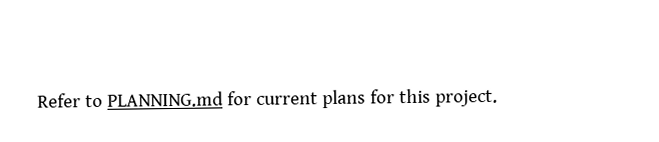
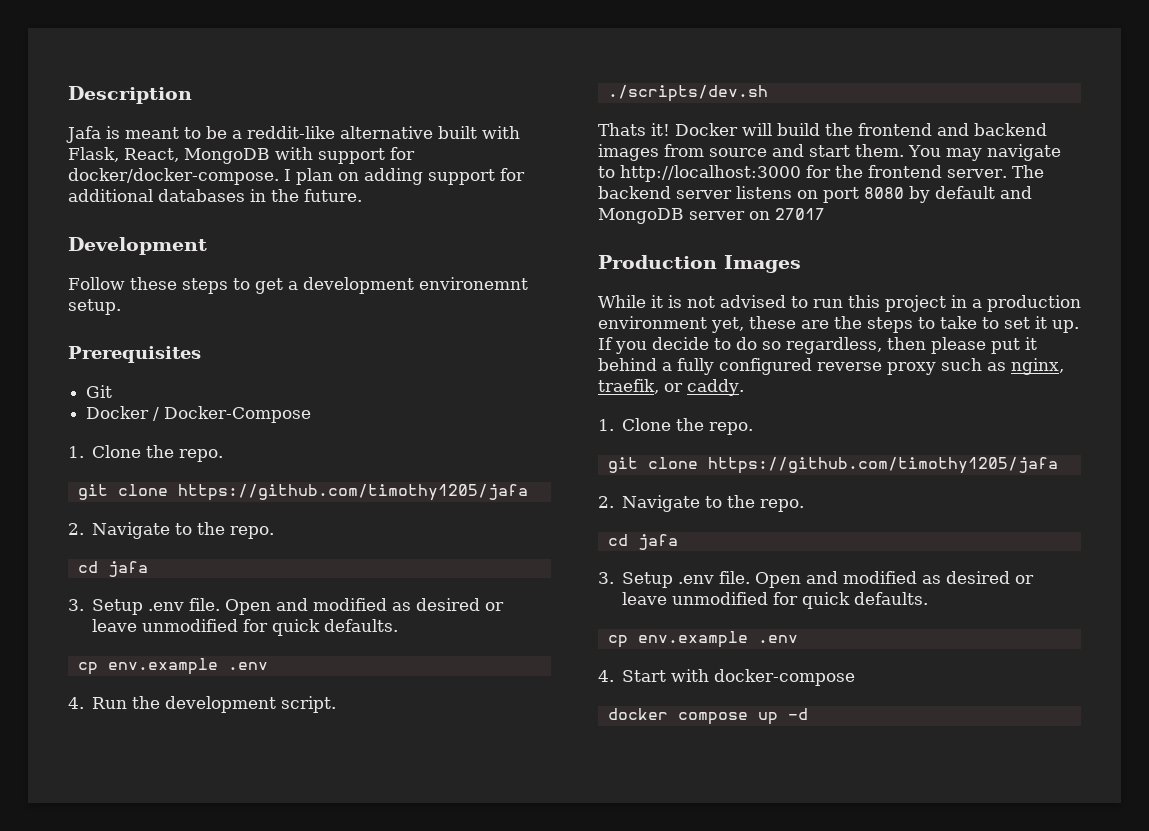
- Refer to PLANNING.md for current plans for this project.
+ Description
+ Jafa is meant to be a reddit-like alternative built with Flask, React, MongoDB with support for docker/docker-compose. I plan on adding support for additional databases in the future.
+ Development
+ Follow these steps to get a development environemnt setup.
+ Prerequisites
+ Git
+ Docker / Docker-Compose
+ 1. Clone the repo.
+ git clone https://github.com/timothy1205/jafa
+ 2. Navigate to the repo.
+ cd jafa
+ 3. Setup .env file. Open and modified as desired or leave unmodified for quick defaults.
+ cp env.example .env
+ 4. Run the development script.
+ ./scripts/dev.sh
+ Thats it! Docker will build the frontend and backend images from source and start them. You may navigate to http://localhost:3000 for the frontend server. The backend server listens on port 8080 by default and MongoDB server on 27017
+ Production Images
+ While it is not advised to run this project in a production environment yet, these are the steps to take to set it up. If you decide to do so regardless, then please put it behind a fully configured reverse proxy such as nginx, traefik, or caddy.
+ 1. Clone the repo.
+ git clone https://github.com/timothy1205/jafa
+ 2. Navigate to the repo.
+ cd jafa
+ 3. Setup .env file. Open and modified as desired or leave unmodified for quick defaults.
+ cp env.example .env
+ 4. Start with docker-compose
+ docker compose up -d

